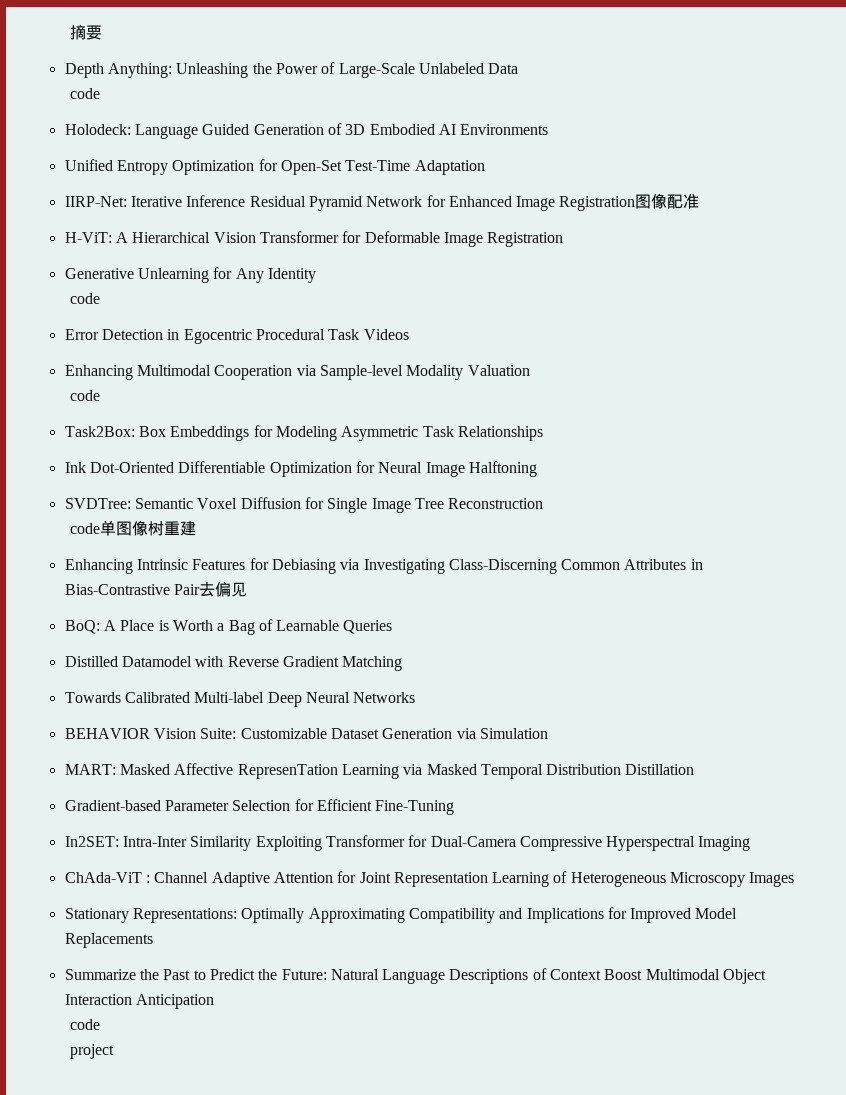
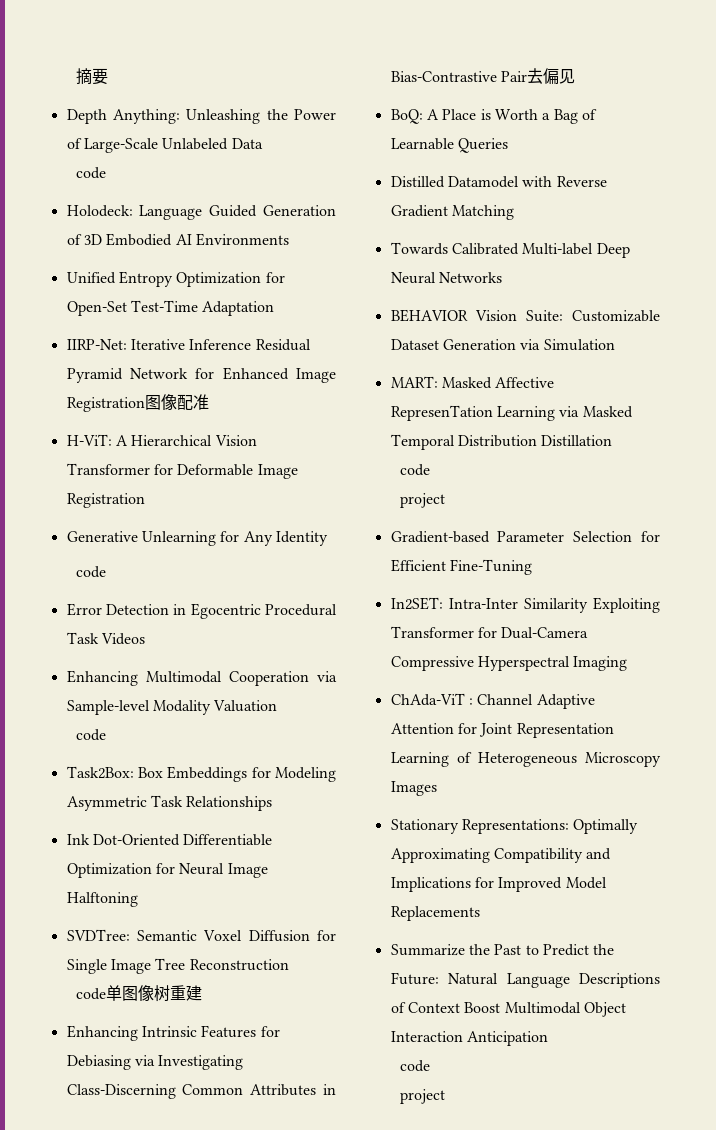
  MART: Masked Affective RepresenTation Learning via Masked Temporal Distribution Distillation
+ code
+ project

